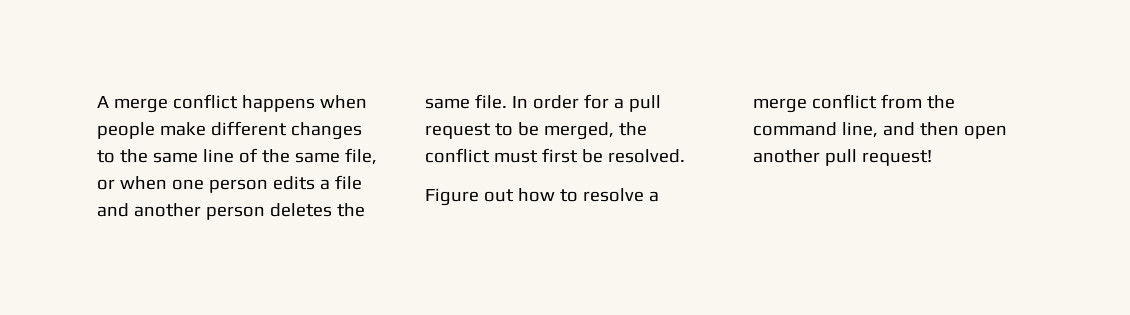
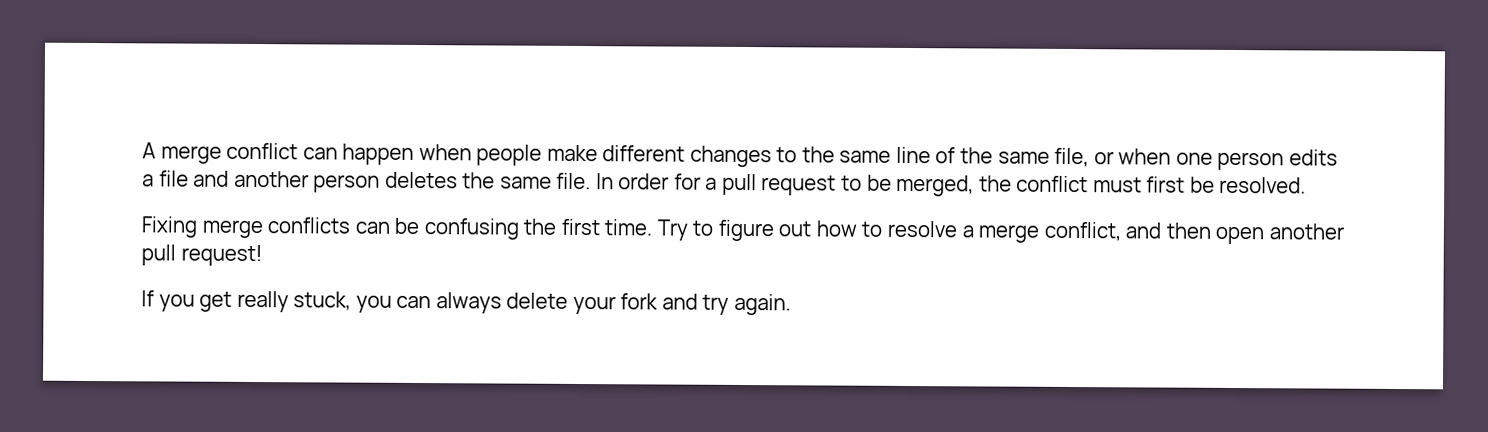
- A merge conflict happens when people make different changes to the same line of the same file, or when one person edits a file and another person deletes the same file.
+ A merge conflict can happen when people make different changes to the same line of the same file, or when one person edits a file and another person deletes the same file.
- Figure out how to resolve a merge conflict from the command line, and then open another pull request!
+ Fixing merge conflicts can be confusing the first time. Try to figure out how to resolve a merge conflict, and then open another pull request!
+ If you get really stuck, you can always delete your fork and try again.

